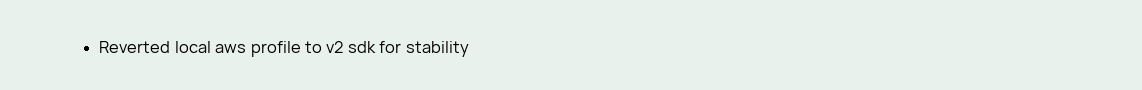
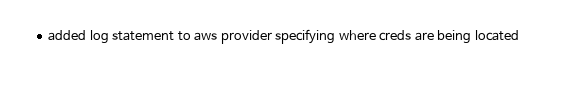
- Reverted local aws profile to v2 sdk for stability
+ added log statement to aws provider specifying where creds are being located

